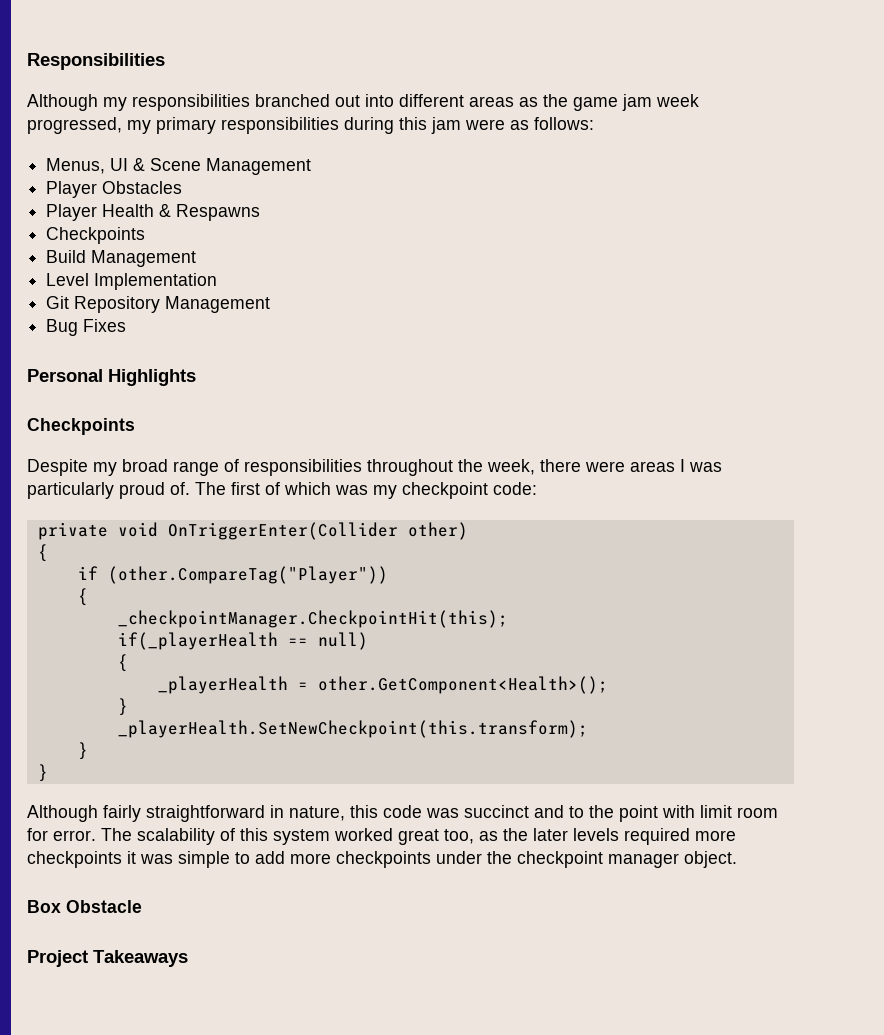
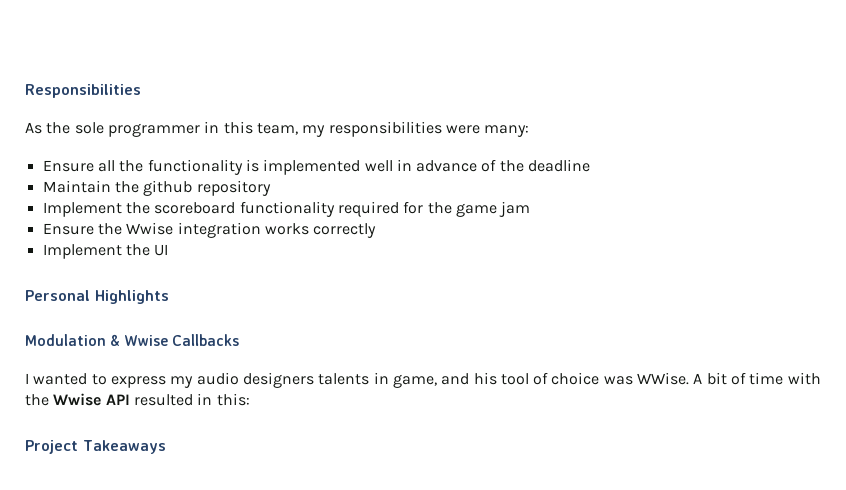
- Although my responsibilities branched out into different areas as the game jam week progressed, my primary responsibilities during this jam were as follows:
- Menus, UI & Scene Management
- Player Obstacles
- Player Health & Respawns
- Checkpoints
- Build Management
- Level Implementation
- Git Repository Management
- Bug Fixes
+ As the sole programmer in this team, my responsibilities were many:
+ Ensure all the functionality is implemented well in advance of the deadline
+ Maintain the github repository
+ Implement the scoreboard functionality required for the game jam
+ Ensure the Wwise integration works correctly
+ Implement the UI
  Personal Highlights
- Checkpoints
- Despite my broad range of responsibilities throughout the week, there were areas I was particularly proud of. The first of which was my checkpoint code:
- private void OnTriggerEnter(Collider other)
- {
- if (other.CompareTag("Player"))
- {
- _checkpointManager.CheckpointHit(this);
- if(_playerHealth == null)
- {
- _playerHealth = other.GetComponent<Health>();
- }
- _playerHealth.SetNewCheckpoint(this.transform);
- }
- }
- Although fairly straightforward in nature, this code was succinct and to the point with limit room for error. The scalability of this system worked great too, as the later levels required more checkpoints it was simple to add more checkpoints under the checkpoint manager object.
- Box Obstacle
+ Modulation & Wwise Callbacks
+ I wanted to express my audio designers talents in game, and his tool of choice was WWise. A bit of time with the Wwise API resulted in this:

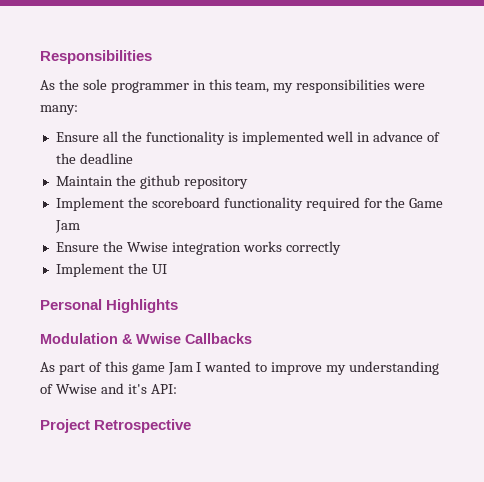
- Implement the scoreboard functionality required for the game jam
+ Implement the scoreboard functionality required for the Game Jam
- I wanted to express my audio designers talents in game, and his tool of choice was WWise. A bit of time with the Wwise API resulted in this:
+ As part of this game Jam I wanted to improve my understanding of Wwise and it's API:
- Project Takeaways
+ Project Retrospective

